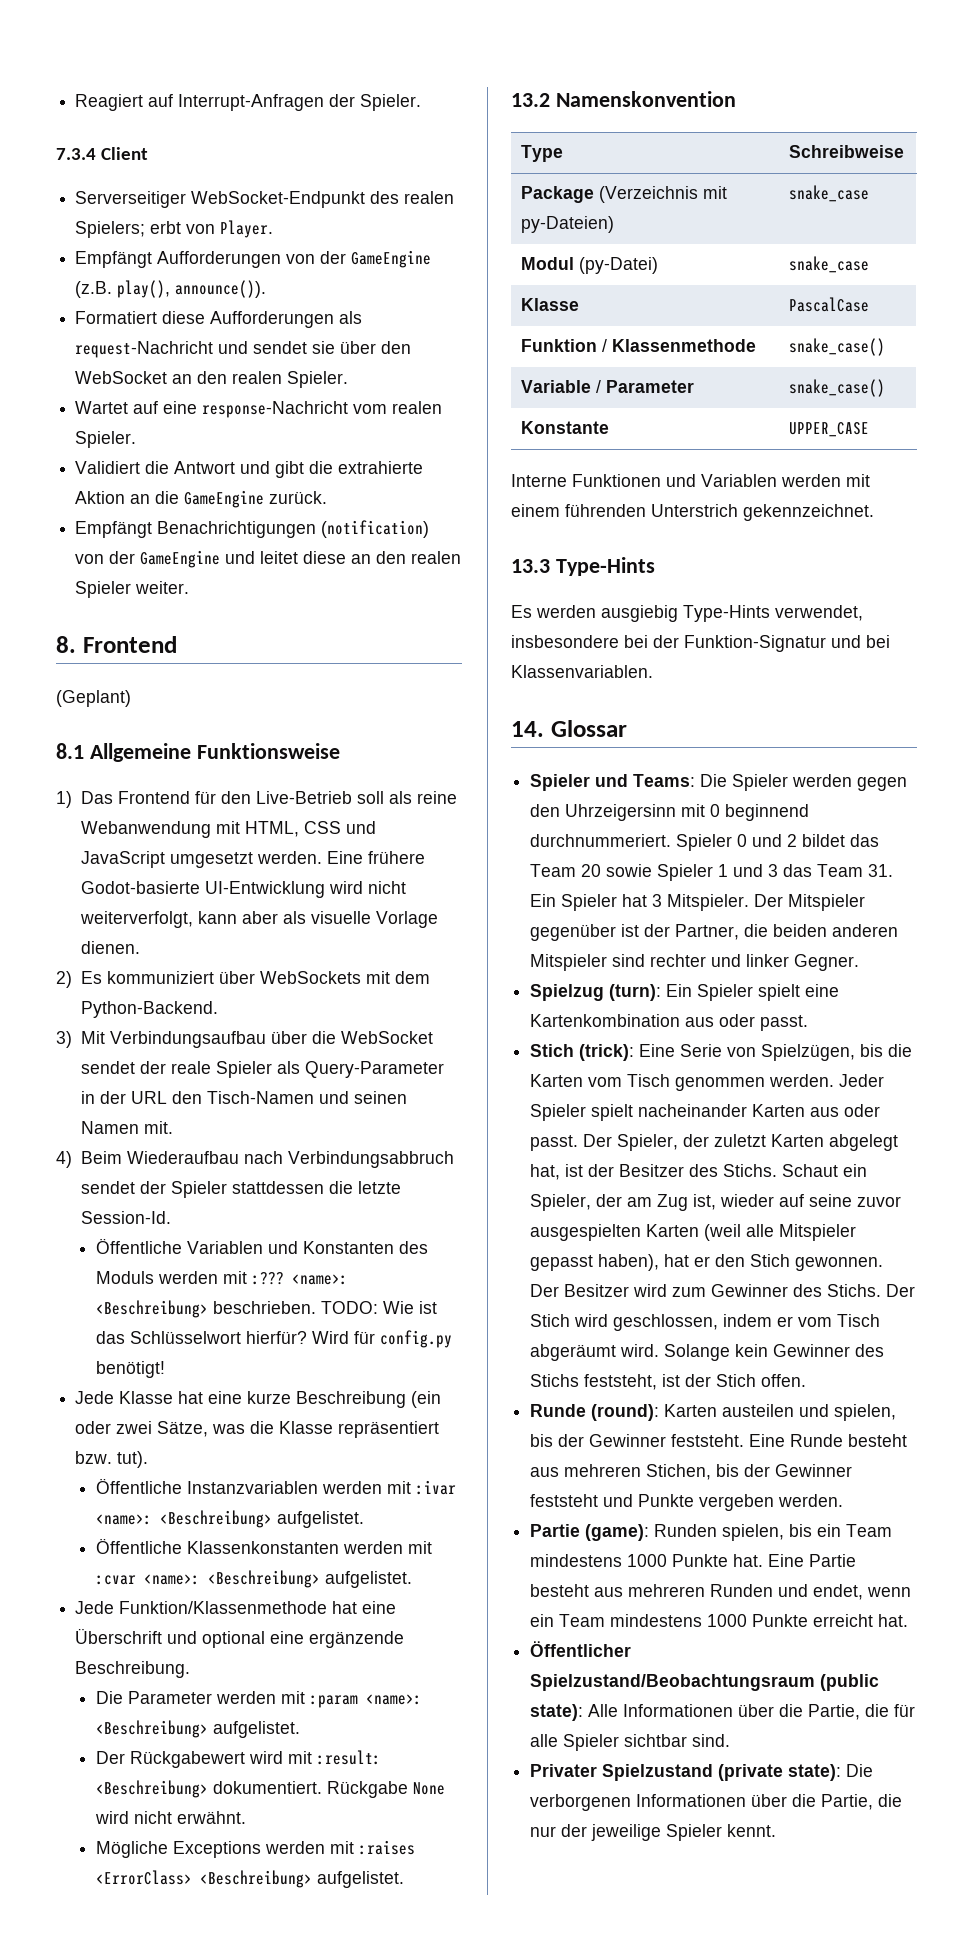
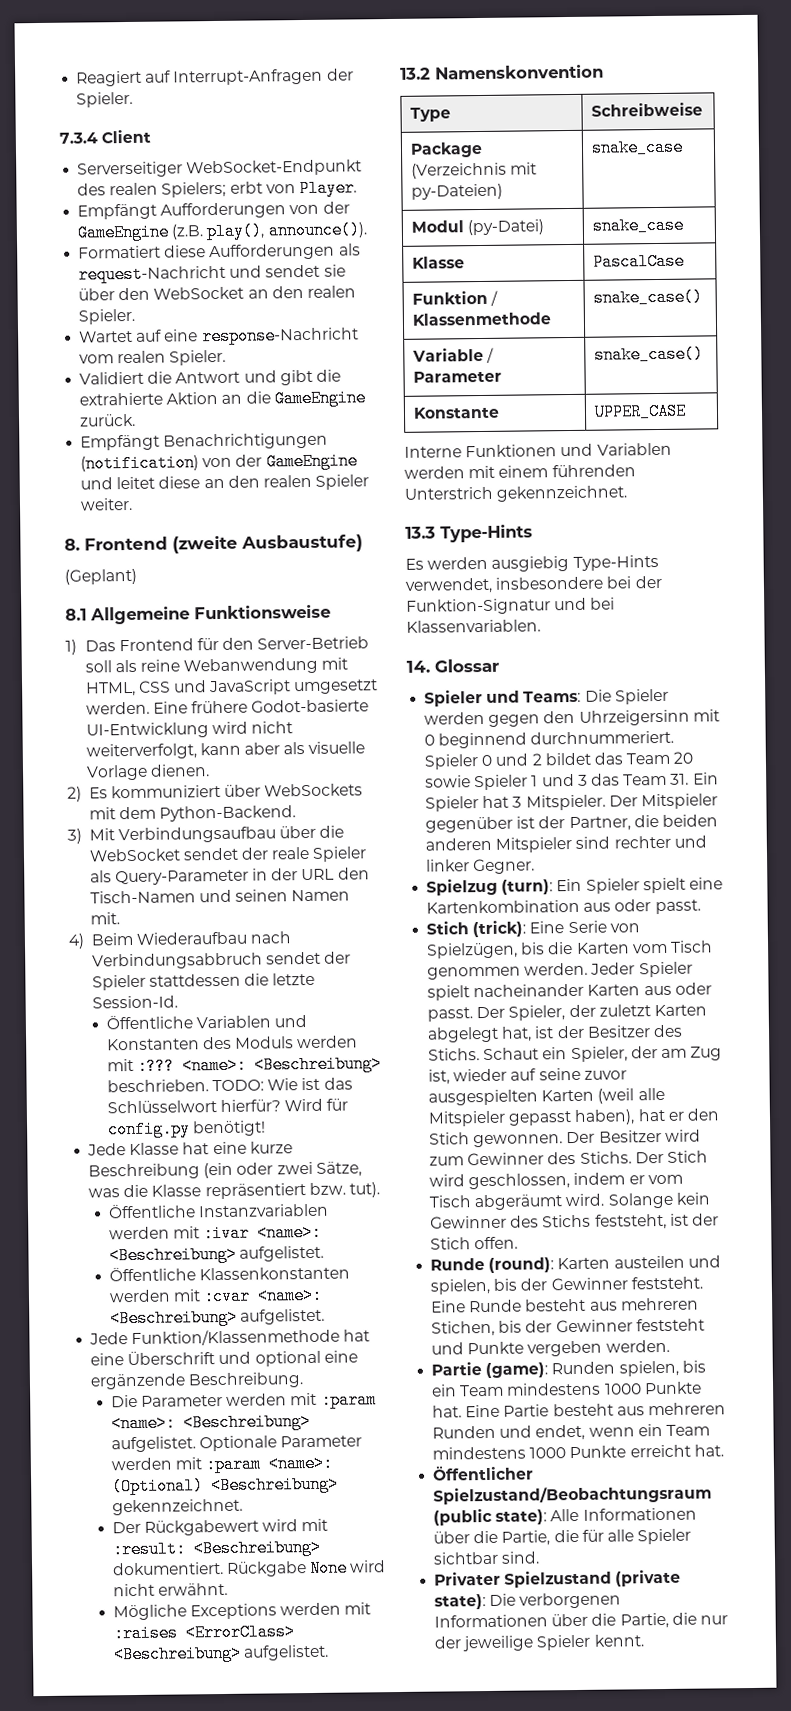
- 8. Frontend
+ 8. Frontend (zweite Ausbaustufe)
- 1) Das Frontend für den Live-Betrieb soll als reine Webanwendung mit HTML, CSS und JavaScript umgesetzt werden.
+ 1) Das Frontend für den Server-Betrieb soll als reine Webanwendung mit HTML, CSS und JavaScript umgesetzt werden.
+ Optionale Parameter werden mit :param <name>: (Optional) <Beschreibung> gekennzeichnet.

